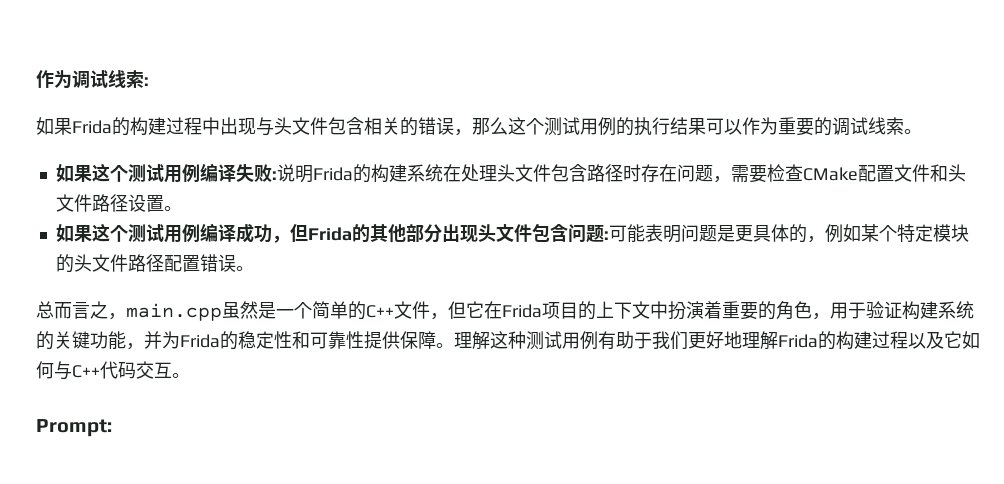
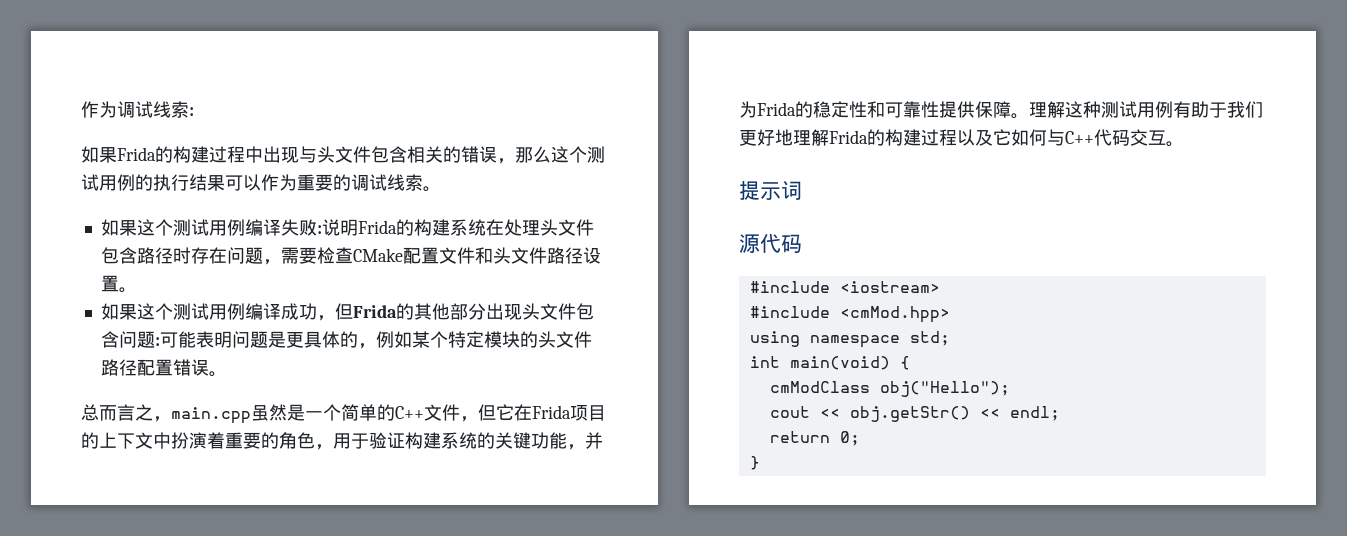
- Prompt:
+ 提示词
+ 源代码
+ #include <iostream>
+ #include <cmMod.hpp>
+ using namespace std;
+ int main(void) {
+ cmModClass obj("Hello");
+ cout << obj.getStr() << endl;
+ return 0;
+ }

